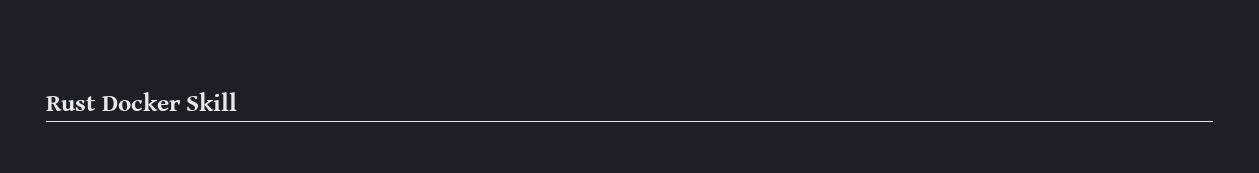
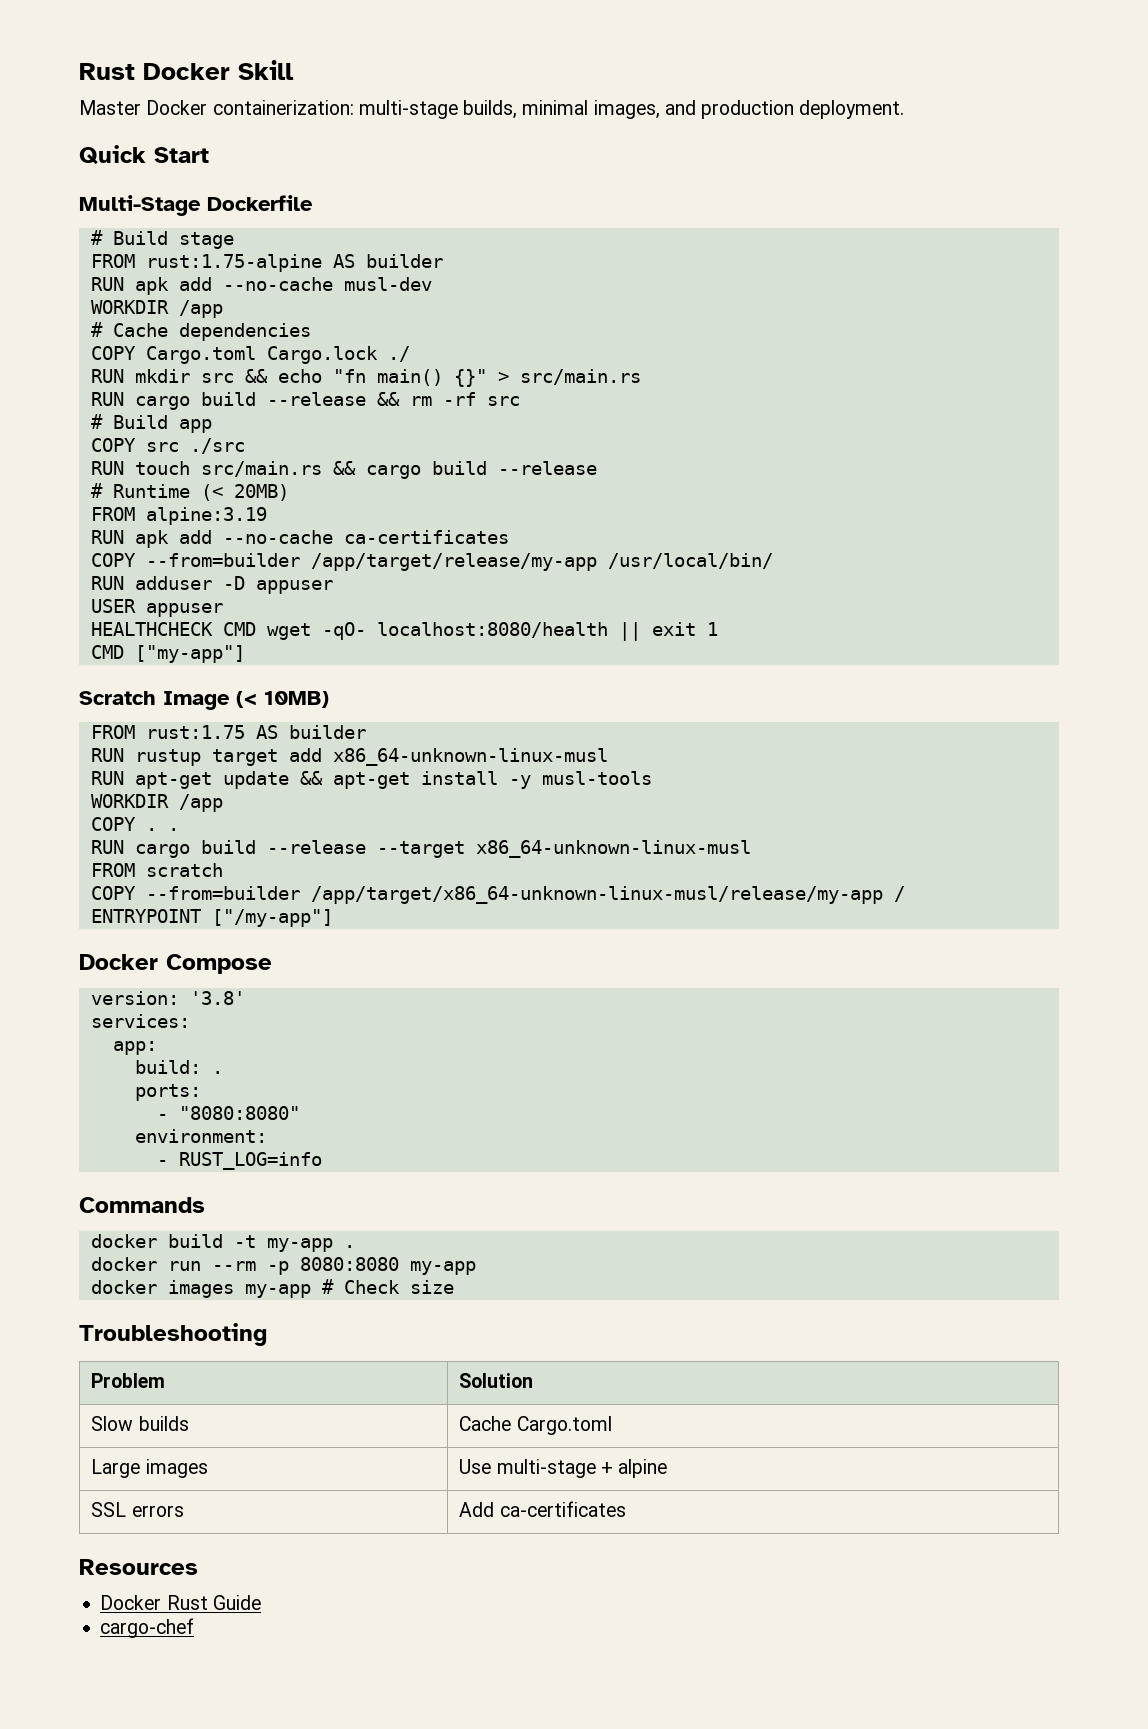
+ Master Docker containerization: multi-stage builds, minimal images, and production deployment.
+ Quick Start
+ Multi-Stage Dockerfile
+ # Build stage
+ FROM rust:1.75-alpine AS builder
+ RUN apk add --no-cache musl-dev
+ WORKDIR /app
+ # Cache dependencies
+ COPY Cargo.toml Cargo.lock ./
+ RUN mkdir src && echo "fn main() {}" > src/main.rs
+ RUN cargo build --release && rm -rf src
+ # Build app
+ COPY src ./src
+ RUN touch src/main.rs && cargo build --release
+ # Runtime (< 20MB)
+ FROM alpine:3.19
+ RUN apk add --no-cache ca-certificates
+ COPY --from=builder /app/target/release/my-app /usr/local/bin/
+ RUN adduser -D appuser
+ USER appuser
+ HEALTHCHECK CMD wget -qO- localhost:8080/health || exit 1
+ CMD ["my-app"]
+ Scratch Image (< 10MB)
+ FROM rust:1.75 AS builder
+ RUN rustup target add x86_64-unknown-linux-musl
+ RUN apt-get update && apt-get install -y musl-tools
+ WORKDIR /app
+ COPY . .
+ RUN cargo build --release --target x86_64-unknown-linux-musl
+ FROM scratch
+ COPY --from=builder /app/target/x86_64-unknown-linux-musl/release/my-app /
+ ENTRYPOINT ["/my-app"]
+ Docker Compose
+ version: '3.8'
+ services:
+ app:
+ build: .
+ ports:
+ - "8080:8080"
+ environment:
+ - RUST_LOG=info
+ Commands
+ docker build -t my-app .
+ docker run --rm -p 8080:8080 my-app
+ docker images my-app # Check size
+ Troubleshooting
+ Problem | Solution
+ Slow builds | Cache Cargo.toml
+ Large images | Use multi-stage + alpine
+ SSL errors | Add ca-certificates
+ Resources
+ Docker Rust Guide
+ cargo-chef

